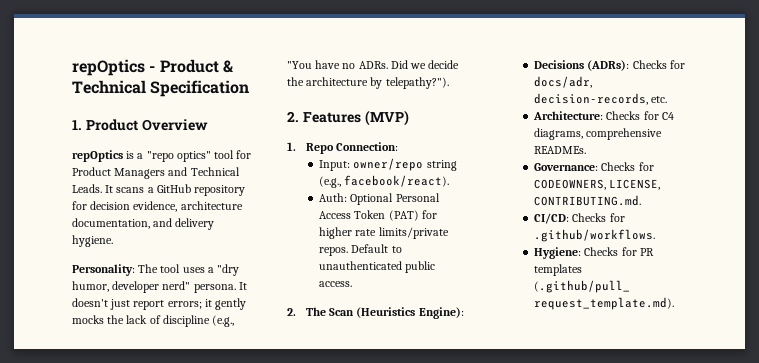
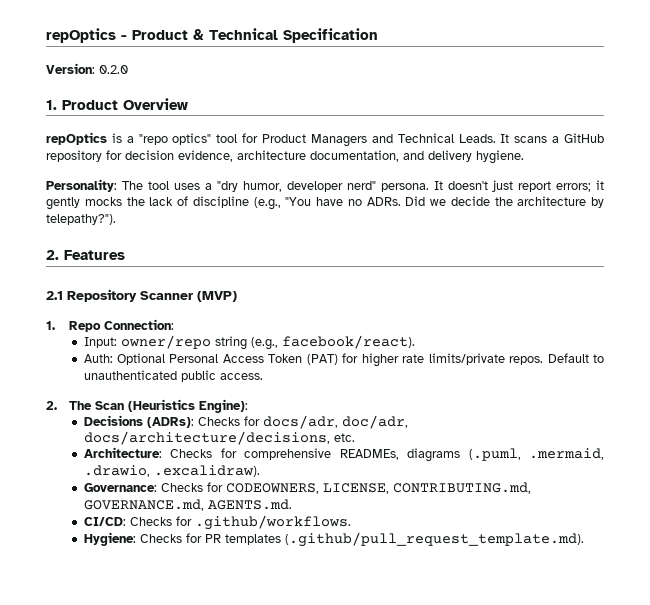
+ Version: 0.2.0
- 2. Features (MVP)
+ 2. Features
+ 2.1 Repository Scanner (MVP)
- Decisions (ADRs): Checks for docs/adr, decision-records, etc.
+ Decisions (ADRs): Checks for docs/adr, doc/adr, docs/architecture/decisions, etc.
- Architecture: Checks for C4 diagrams, comprehensive READMEs.
+ Architecture: Checks for comprehensive READMEs, diagrams (.puml, .mermaid, .drawio, .excalidraw).
- Governance: Checks for CODEOWNERS, LICENSE, CONTRIBUTING.md.
+ Governance: Checks for CODEOWNERS, LICENSE, CONTRIBUTING.md, GOVERNANCE.md, AGENTS.md.

